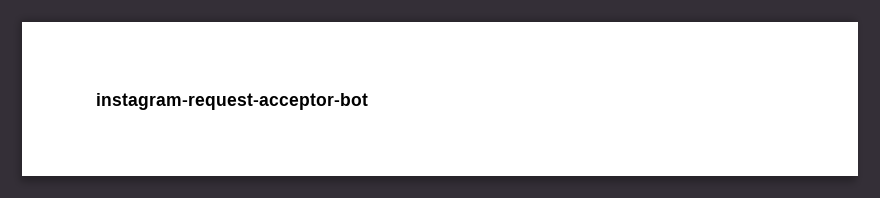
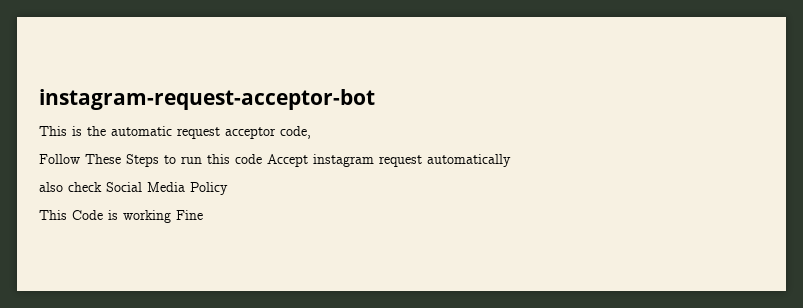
+ This is the automatic request acceptor code,
+ Follow These Steps to run this code Accept instagram request automatically
+ also check Social Media Policy
+ This Code is working Fine

